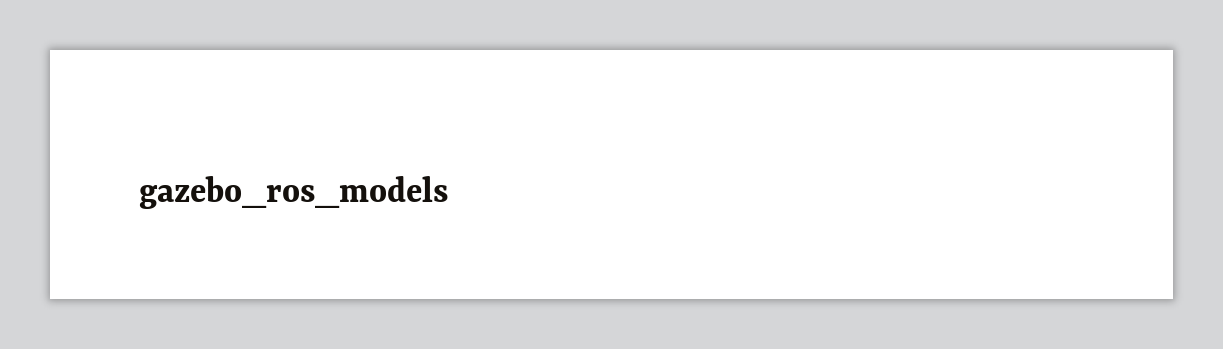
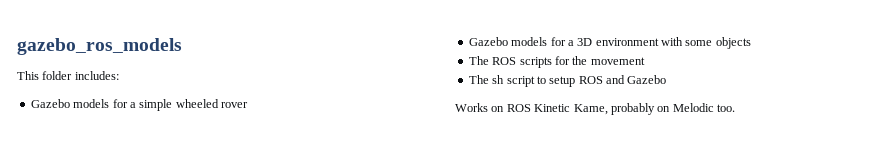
+ This folder includes:
+ Gazebo models for a simple wheeled rover
+ Gazebo models for a 3D environment with some objects
+ The ROS scripts for the movement
+ The sh script to setup ROS and Gazebo
+ Works on ROS Kinetic Kame, probably on Melodic too.

